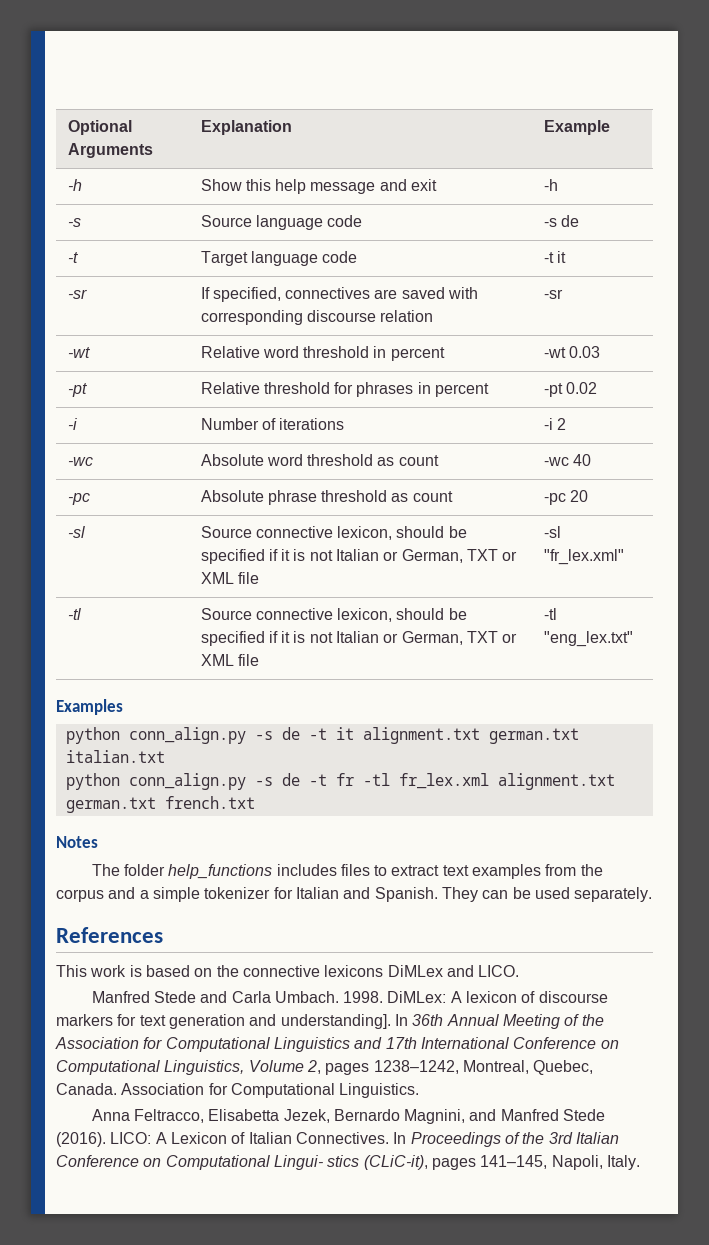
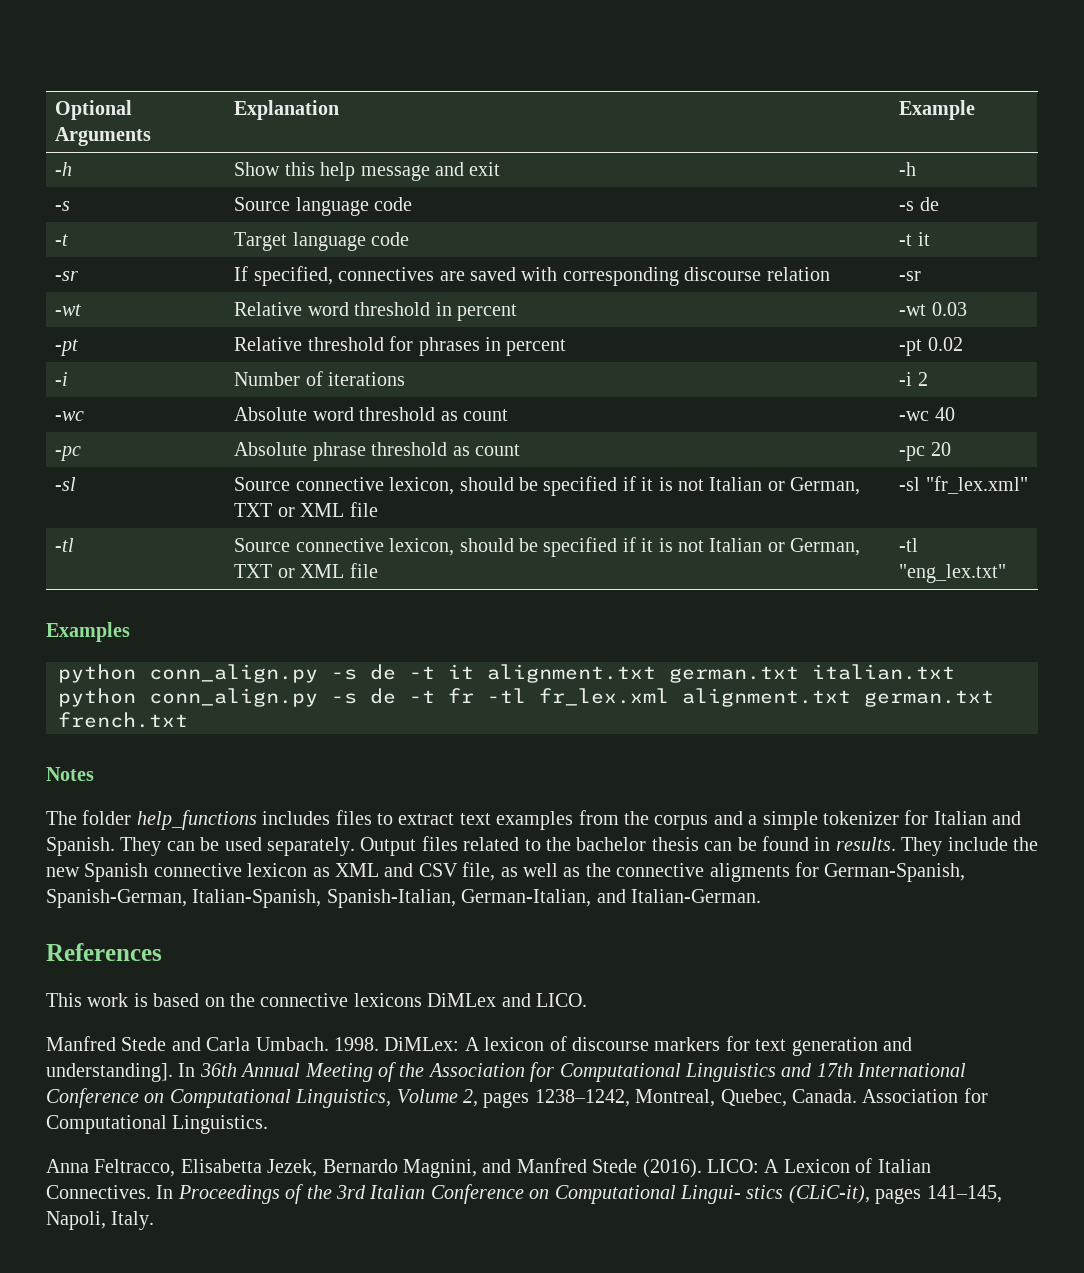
+ Output files related to the bachelor thesis can be found in results. They include the new Spanish connective lexicon as XML and CSV file, as well as the connective aligments for German-Spanish, Spanish-German, Italian-Spanish, Spanish-Italian, German-Italian, and Italian-German.

